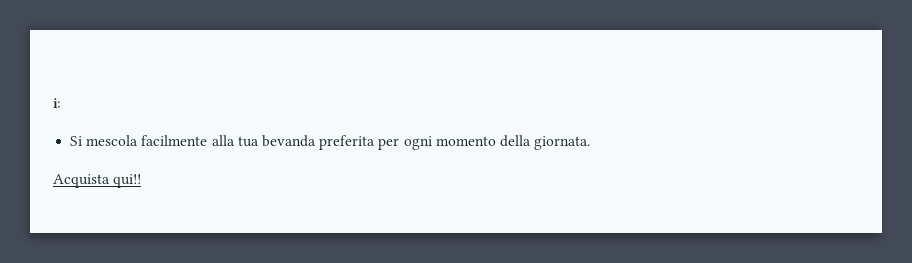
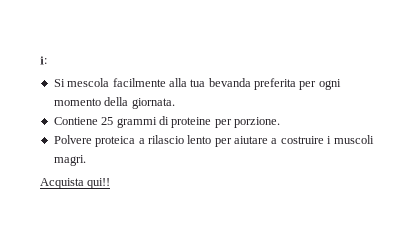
+ Contiene 25 grammi di proteine per porzione.
+ Polvere proteica a rilascio lento per aiutare a costruire i muscoli magri.

